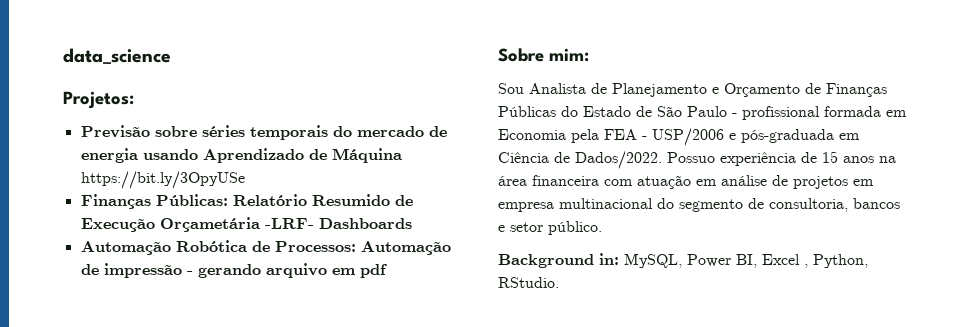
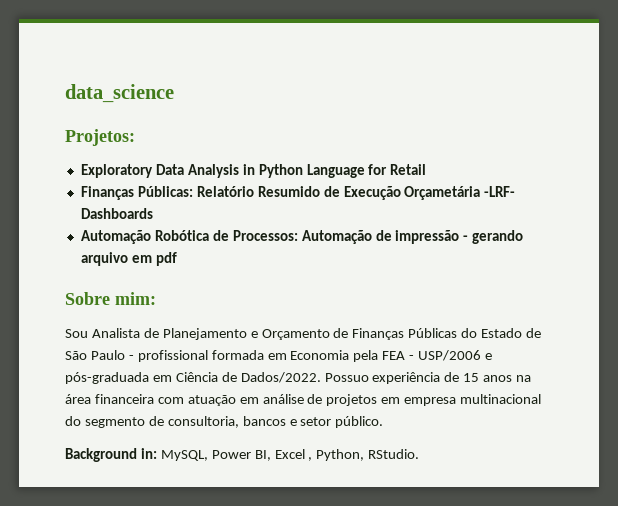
- Previsão sobre séries temporais do mercado de energia usando Aprendizado de Máquina https://bit.ly/3OpyUSe
+ Exploratory Data Analysis in Python Language for Retail

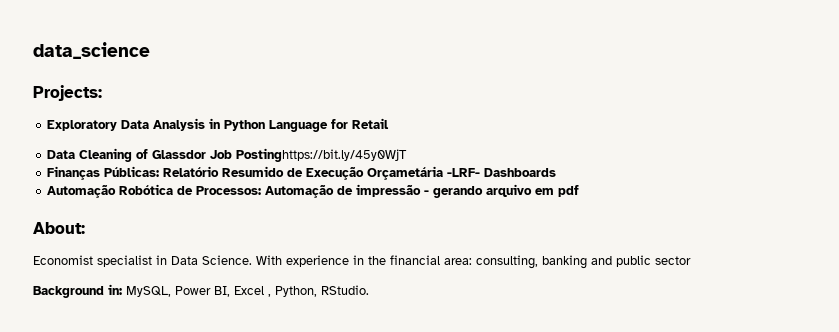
- Projetos:
+ Projects:
+ Data Cleaning of Glassdor Job Postinghttps://bit.ly/45y0WjT
- Sobre mim:
- Sou Analista de Planejamento e Orçamento de Finanças Públicas do Estado de São Paulo - profissional formada em Economia pela FEA - USP/2006 e pós-graduada em Ciência de Dados/2022. Possuo experiência de 15 anos na área financeira com atuação em análise de projetos em empresa multinacional do segmento de consultoria, bancos e setor público.
+ About:
+ Economist specialist in Data Science. With experience in the financial area: consulting, banking and public sector

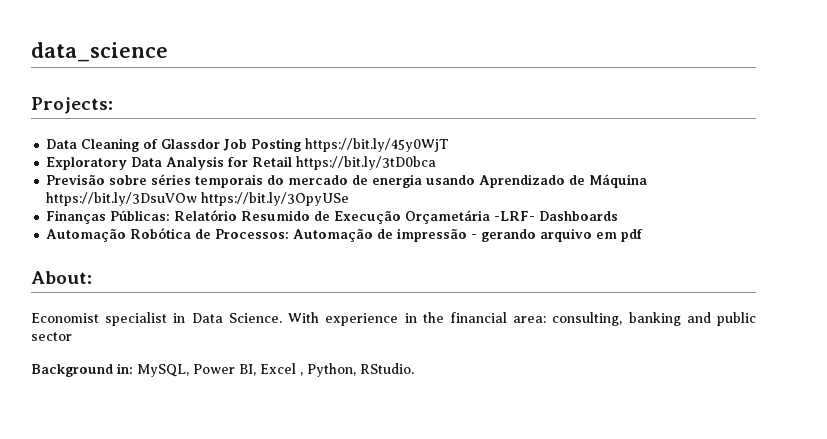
- Exploratory Data Analysis in Python Language for Retail
- Data Cleaning of Glassdor Job Postinghttps://bit.ly/45y0WjT
+ Data Cleaning of Glassdor Job Posting https://bit.ly/45y0WjT
+ Exploratory Data Analysis for Retail https://bit.ly/3tD0bca
+ Previsão sobre séries temporais do mercado de energia usando Aprendizado de Máquina https://bit.ly/3DsuVOw https://bit.ly/3OpyUSe

